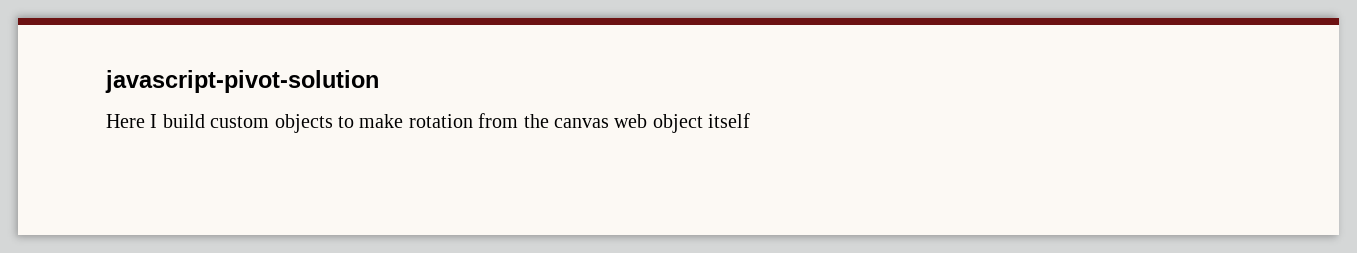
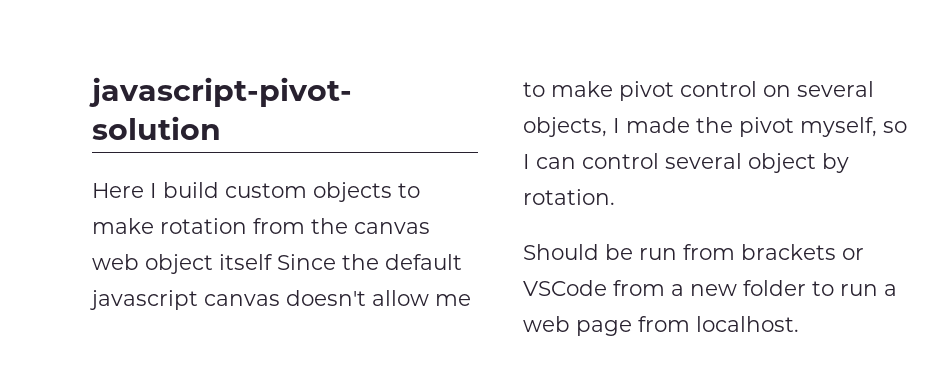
- Here I build custom objects to make rotation from the canvas web object itself
+ Here I build custom objects to make rotation from the canvas web object itself Since the default javascript canvas doesn't allow me to make pivot control on several objects, I made the pivot myself, so I can control several object by rotation.
+ Should be run from brackets or VSCode from a new folder to run a web page from localhost.

